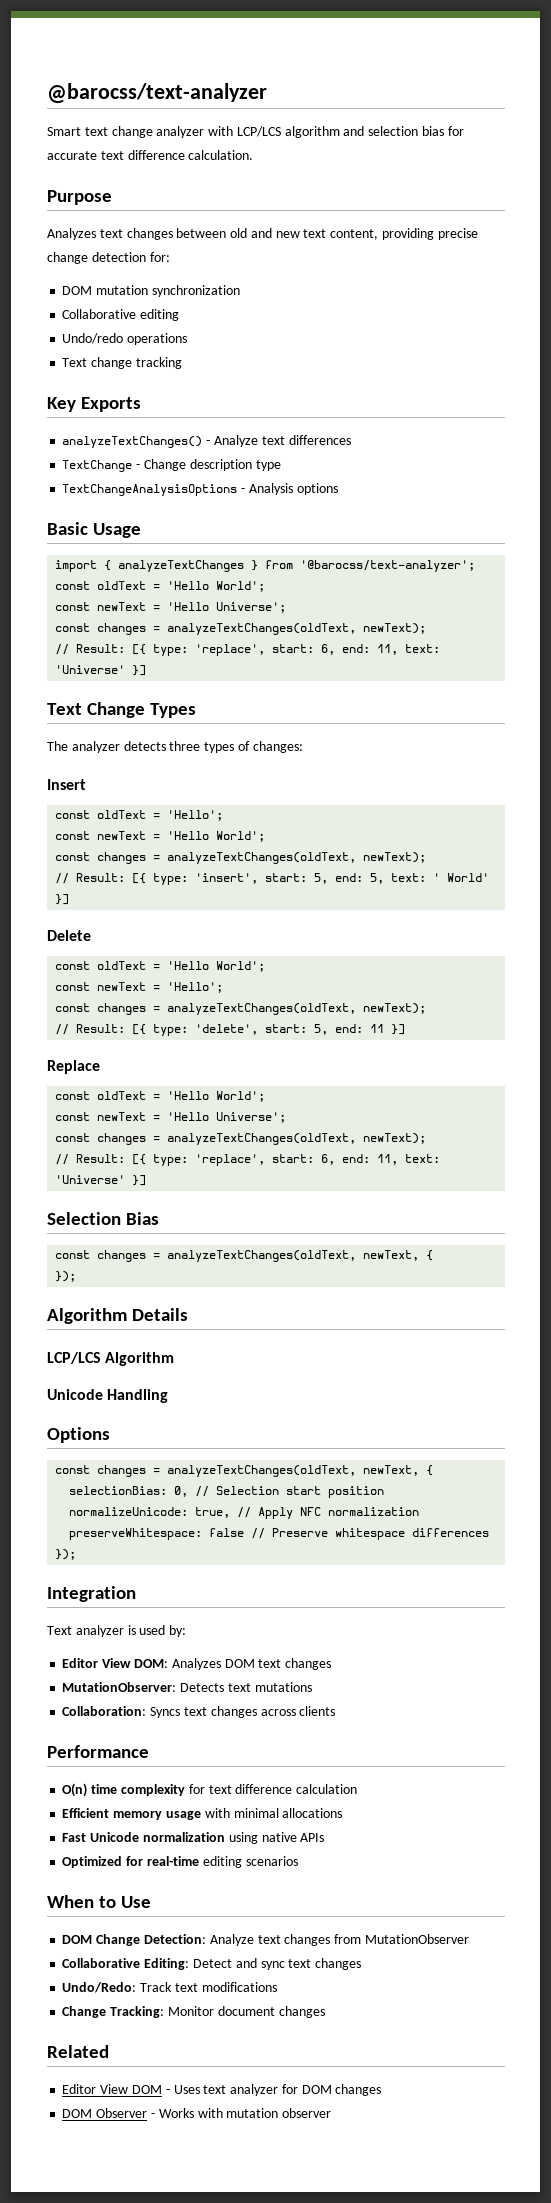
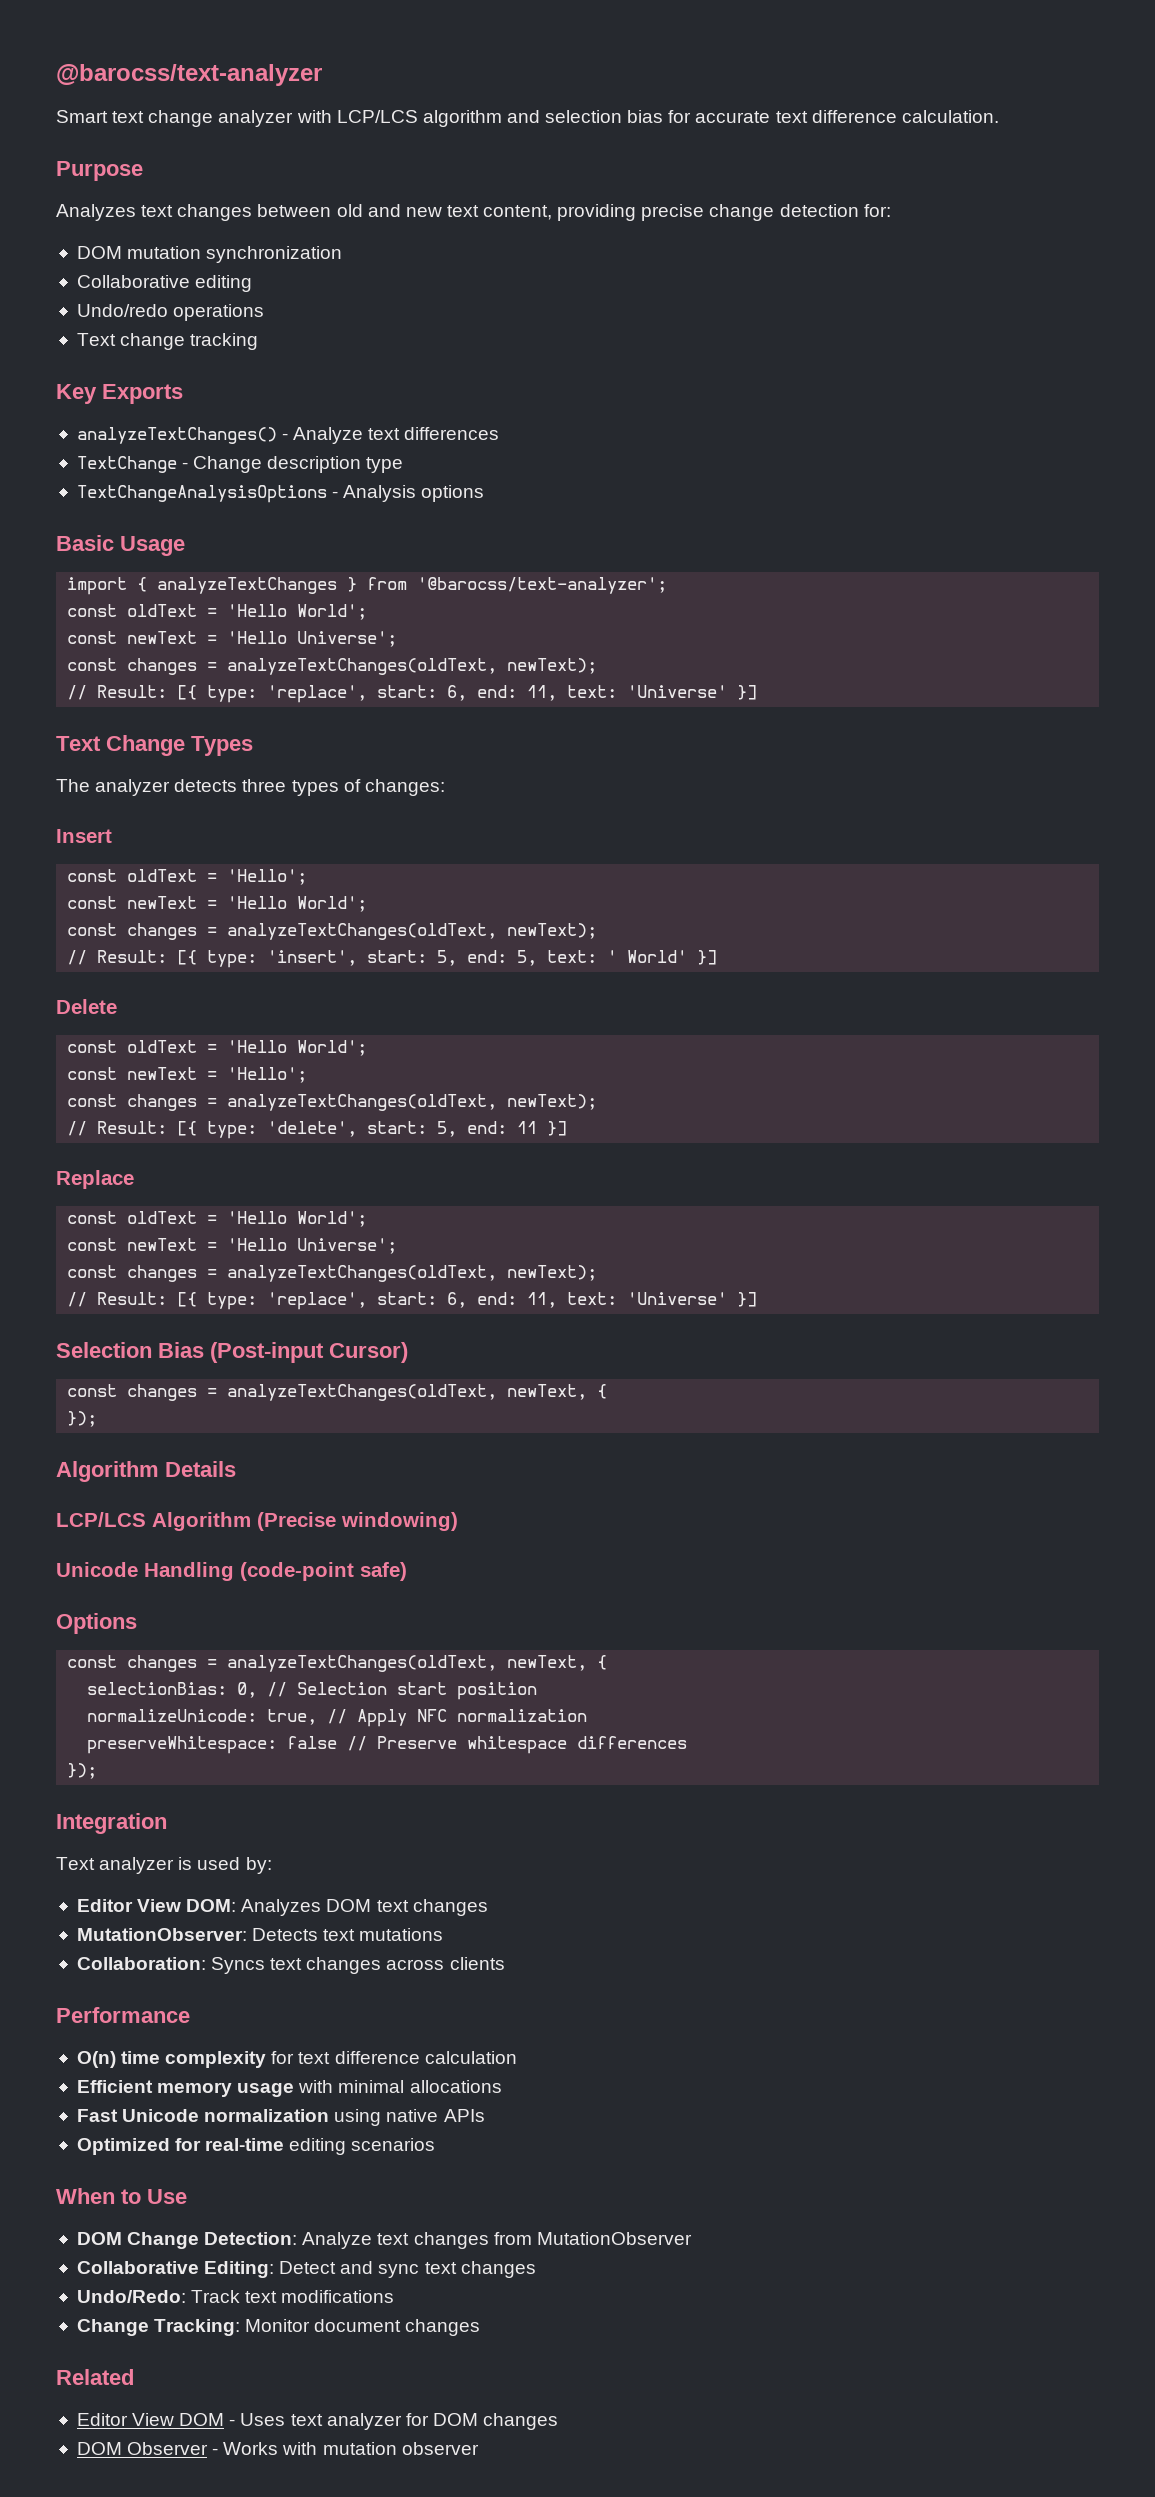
- Selection Bias
+ Selection Bias (Post-input Cursor)
- LCP/LCS Algorithm
+ LCP/LCS Algorithm (Precise windowing)
- Unicode Handling
+ Unicode Handling (code-point safe)

